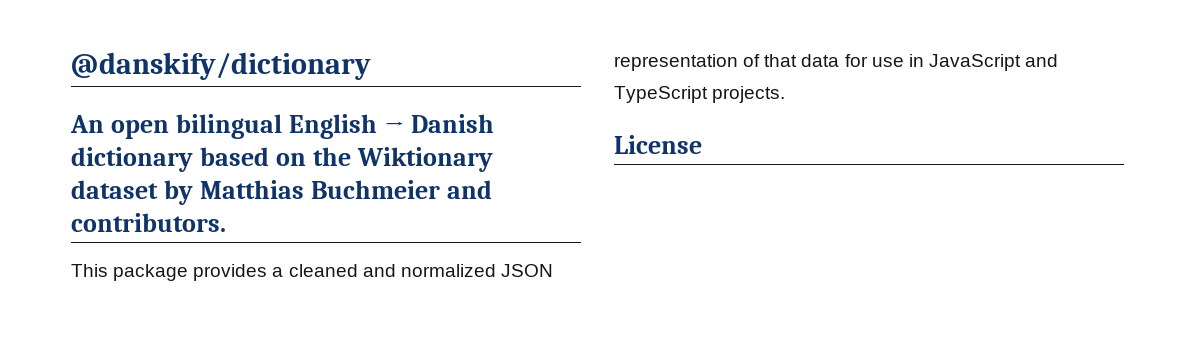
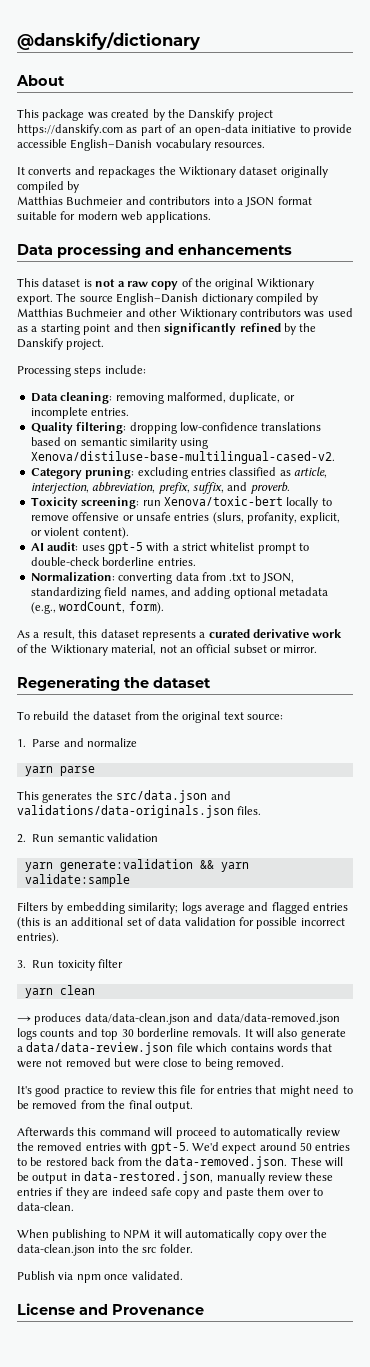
- An open bilingual English → Danish dictionary based on the Wiktionary dataset by Matthias Buchmeier and contributors.
- This package provides a cleaned and normalized JSON representation of that data for use in JavaScript and TypeScript projects.
+ About
+ This package was created by the Danskify project https://danskify.com as part of an open-data initiative to provide accessible English–Danish vocabulary resources.
+ It converts and repackages the Wiktionary dataset originally compiled by
+ Matthias Buchmeier and contributors into a JSON format suitable for modern web applications.
+ Data processing and enhancements
+ This dataset is not a raw copy of the original Wiktionary export. The source English–Danish dictionary compiled by Matthias Buchmeier and other Wiktionary contributors was used as a starting point and then significantly refined by the Danskify project.
+ Processing steps include:
+ Data cleaning: removing malformed, duplicate, or incomplete entries.
+ Quality filtering: dropping low-confidence translations based on semantic similarity using Xenova/distiluse-base-multilingual-cased-v2.
+ Category pruning: excluding entries classified as article, interjection, abbreviation, prefix, suffix, and proverb.
+ Toxicity screening: run Xenova/toxic-bert locally to remove offensive or unsafe entries (slurs, profanity, explicit, or violent content).
+ AI audit: uses gpt-5 with a strict whitelist prompt to double-check borderline entries.
+ Normalization: converting data from .txt to JSON, standardizing field names, and adding optional metadata (e.g., wordCount, form).
+ As a result, this dataset represents a curated derivative work of the Wiktionary material, not an official subset or mirror.
+ Regenerating the dataset
+ To rebuild the dataset from the original text source:
+ 1. Parse and normalize
+ yarn parse
+ This generates the src/data.json and validations/data-originals.json files.
+ 2. Run semantic validation
+ yarn generate:validation && yarn validate:sample
+ Filters by embedding similarity; logs average and flagged entries (this is an additional set of data validation for possible incorrect entries).
+ 3. Run toxicity filter
+ yarn clean
+ → produces data/data-clean.json and data/data-removed.json logs counts and top 30 borderline removals. It will also generate a data/data-review.json file which contains words that were not removed but were close to being removed.
+ It's good practice to review this file for entries that might need to be removed from the final output.
+ Afterwards this command will proceed to automatically review the removed entries with gpt-5. We'd expect around 50 entries to be restored back from the data-removed.json. These will be output in data-restored.json, manually review these entries if they are indeed safe copy and paste them over to data-clean.
+ When publishing to NPM it will automatically copy over the data-clean.json into the src folder.
+ Publish via npm once validated.
- License
+ License and Provenance

